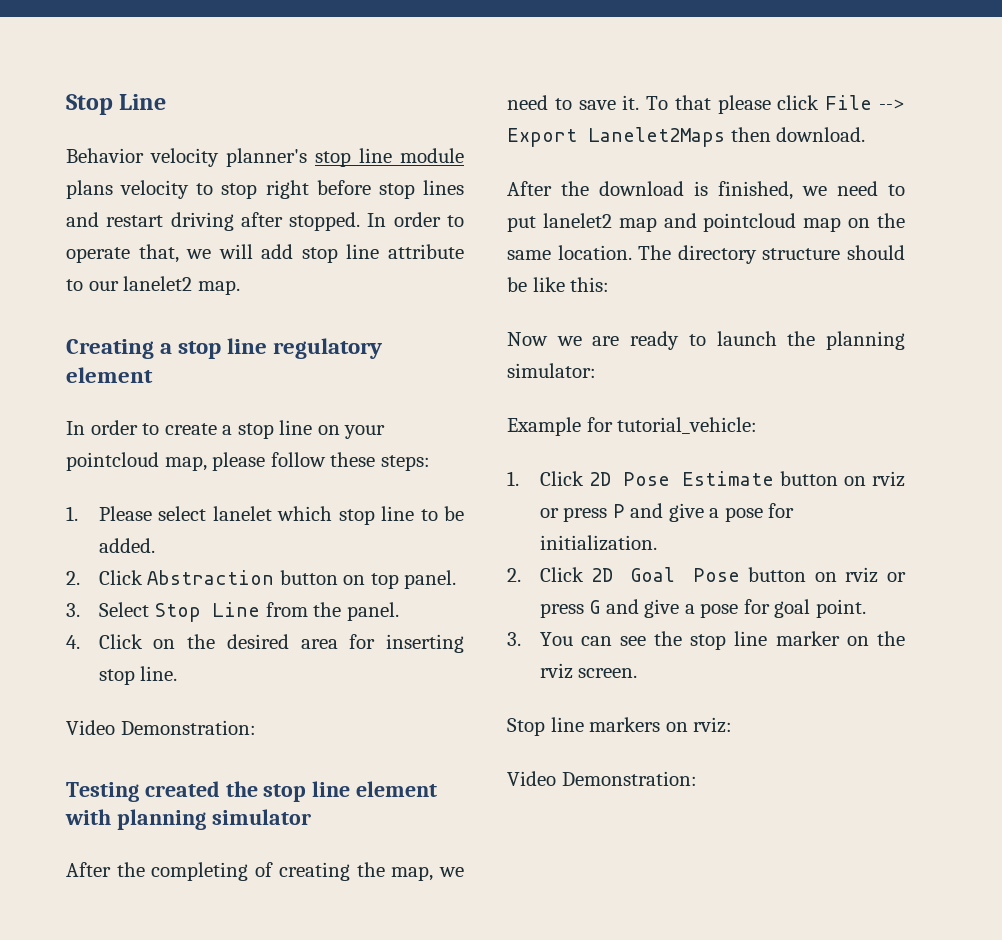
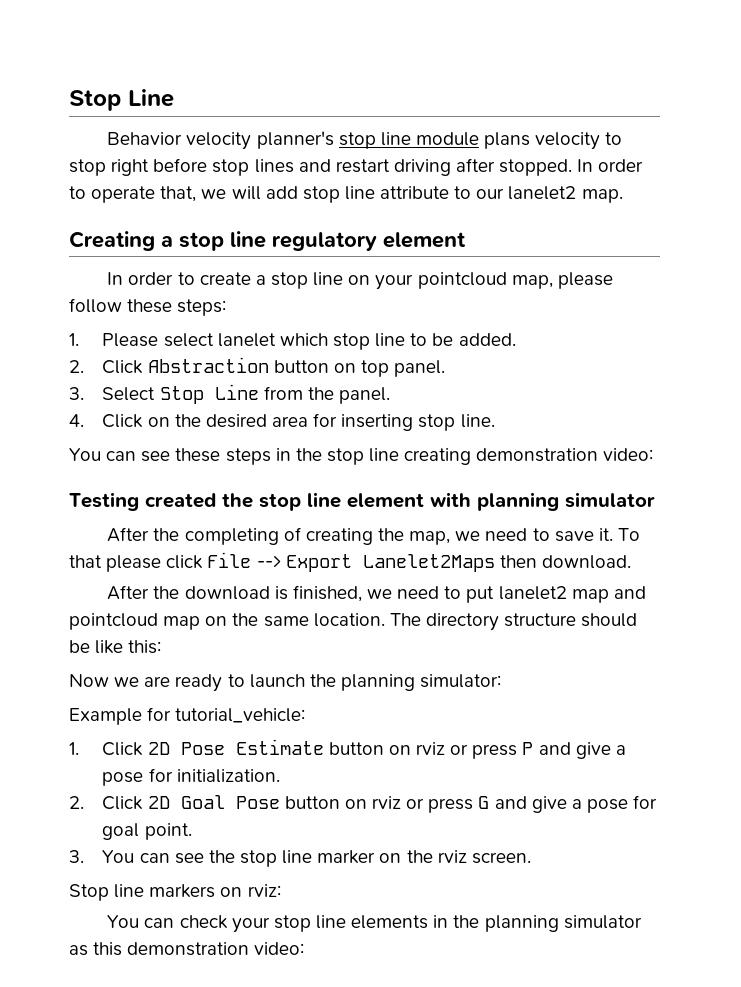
  4. Click on the desired area for inserting stop line.
- Video Demonstration:
+ You can see these steps in the stop line creating demonstration video:
  Stop line markers on rviz:
- Video Demonstration:
+ You can check your stop line elements in the planning simulator as this demonstration video:

